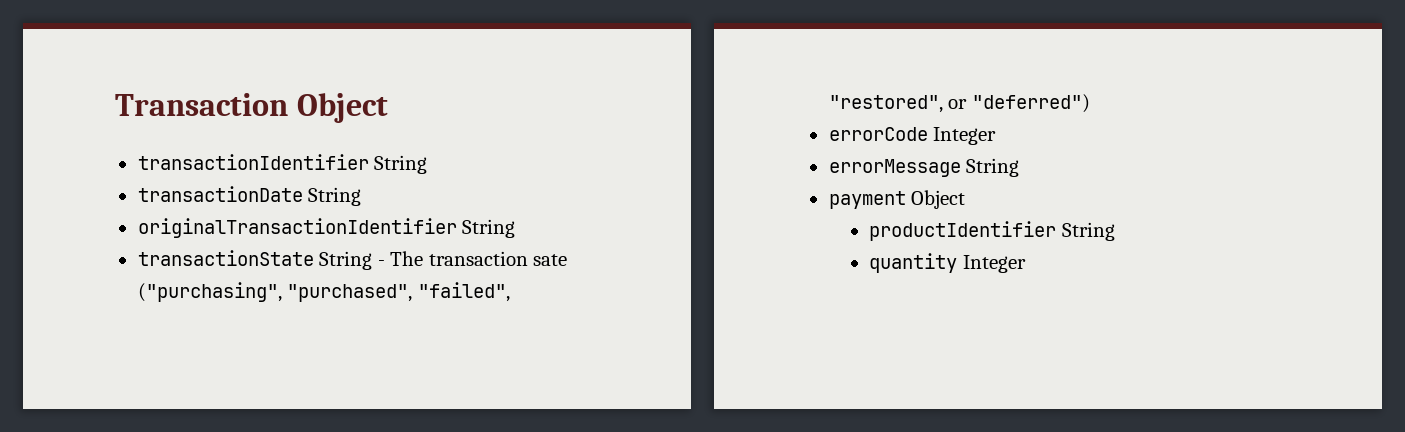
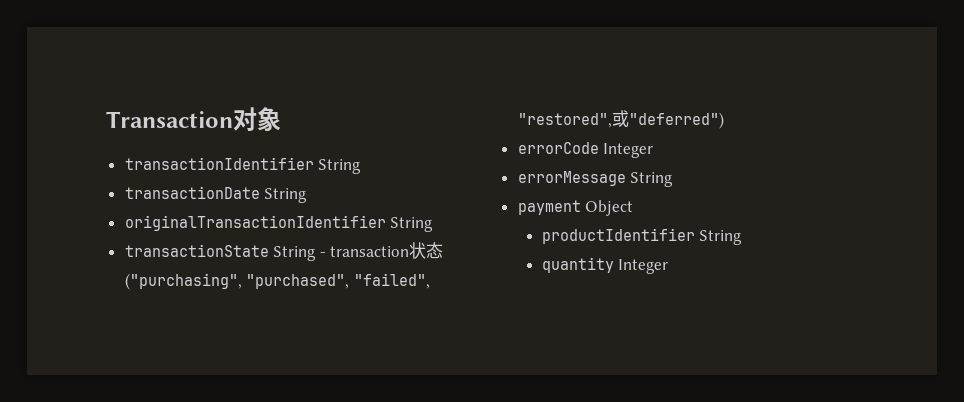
- Transaction Object
+ Transaction对象
- transactionState String - The transaction sate ("purchasing", "purchased", "failed", "restored", or "deferred")
+ transactionState String - transaction状态("purchasing", "purchased", "failed", "restored",或"deferred")

